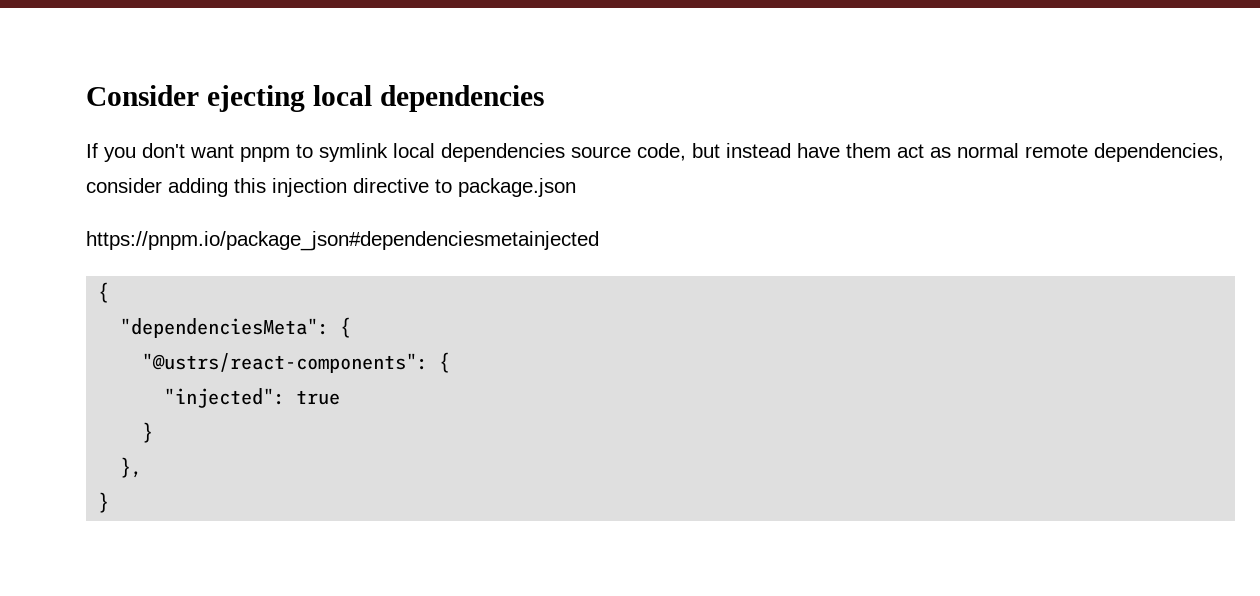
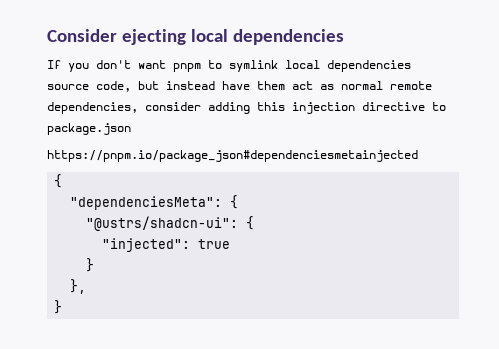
- "@ustrs/react-components": {
+ "@ustrs/shadcn-ui": {

